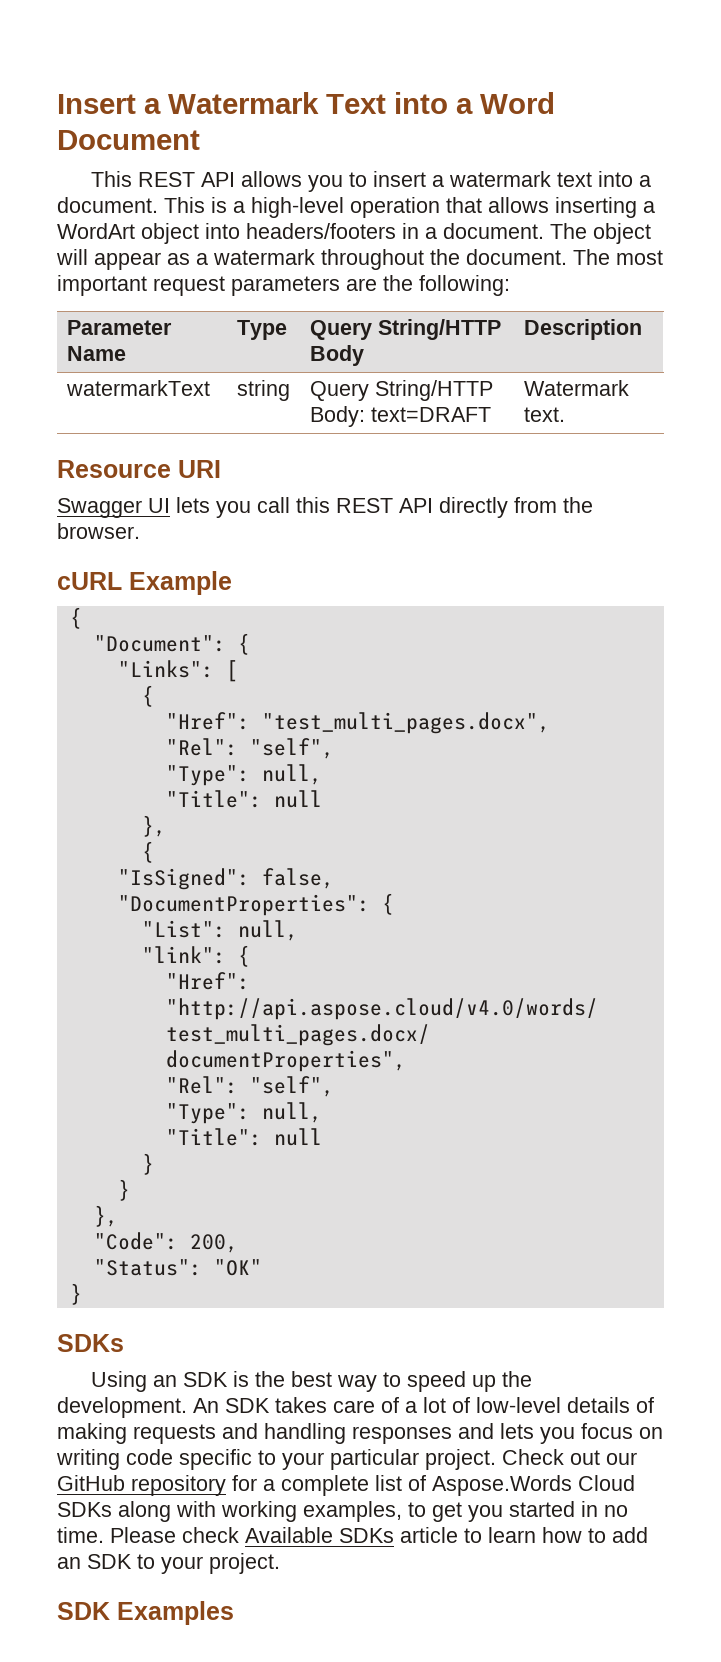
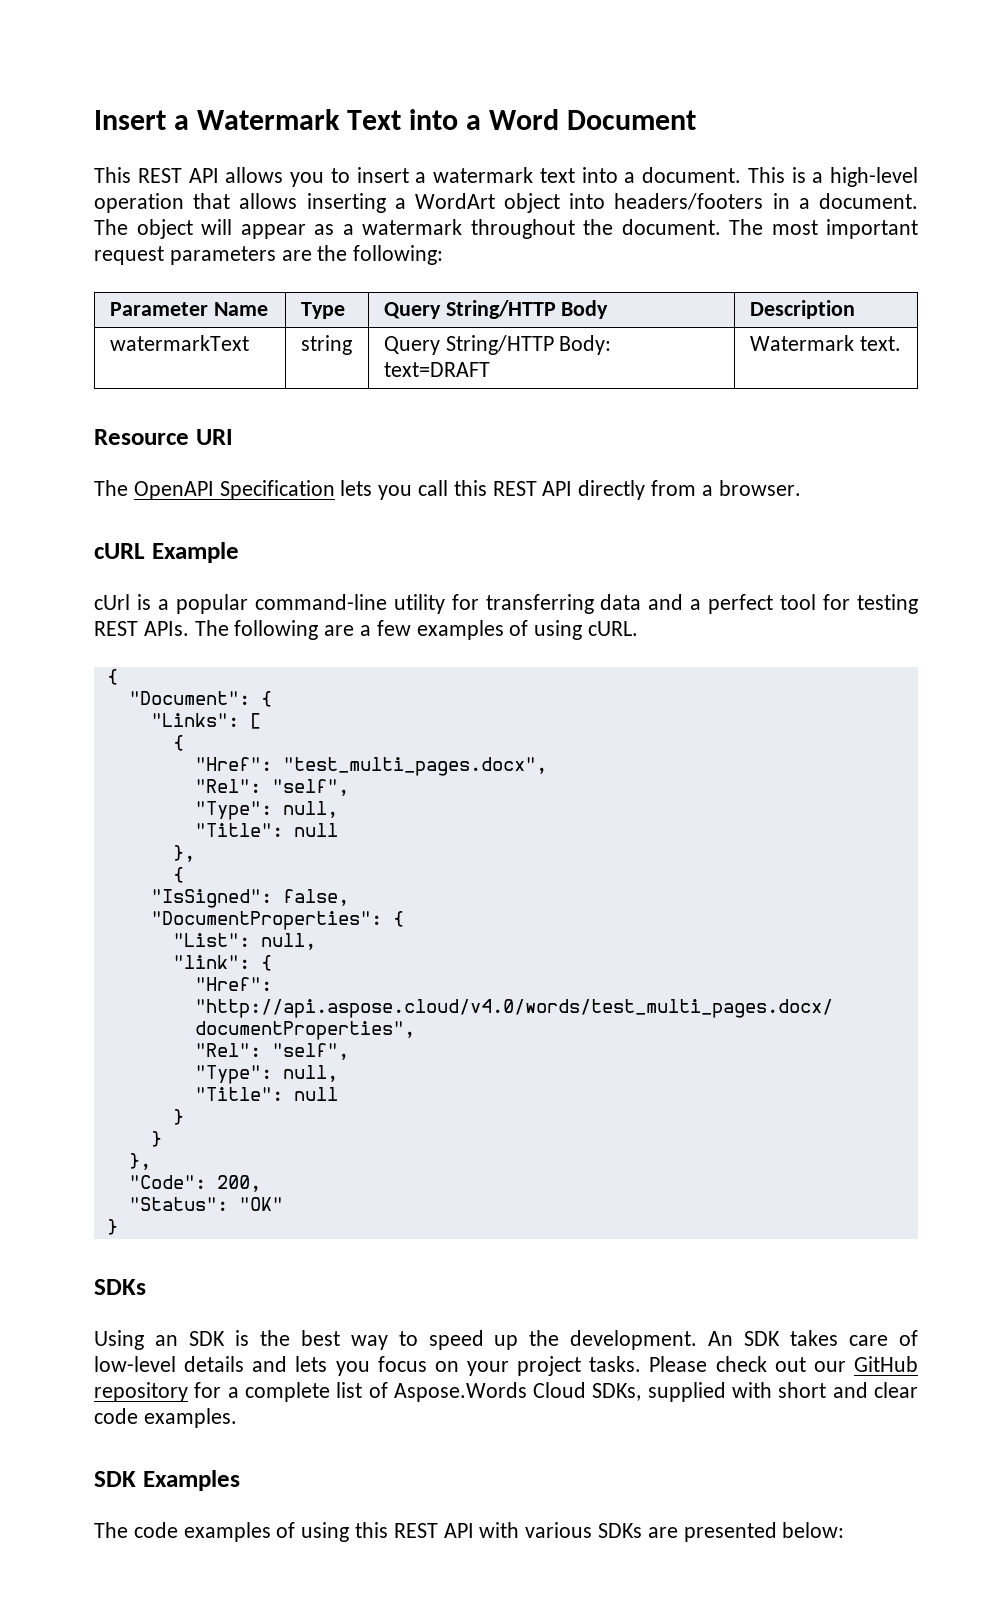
- Swagger UI lets you call this REST API directly from the browser.
+ The OpenAPI Specification lets you call this REST API directly from a browser.
+ cUrl is a popular command-line utility for transferring data and a perfect tool for testing REST APIs. The following are a few examples of using cURL.
- An SDK takes care of a lot of low-level details of making requests and handling responses and lets you focus on writing code specific to your particular project. Check out our GitHub repository for a complete list of Aspose.Words Cloud SDKs along with working examples, to get you started in no time. Please check Available SDKs article to learn how to add an SDK to your project.
+ An SDK takes care of low-level details and lets you focus on your project tasks. Please check out our GitHub repository for a complete list of Aspose.Words Cloud SDKs, supplied with short and clear code examples.
  SDK Examples
+ The code examples of using this REST API with various SDKs are presented below:

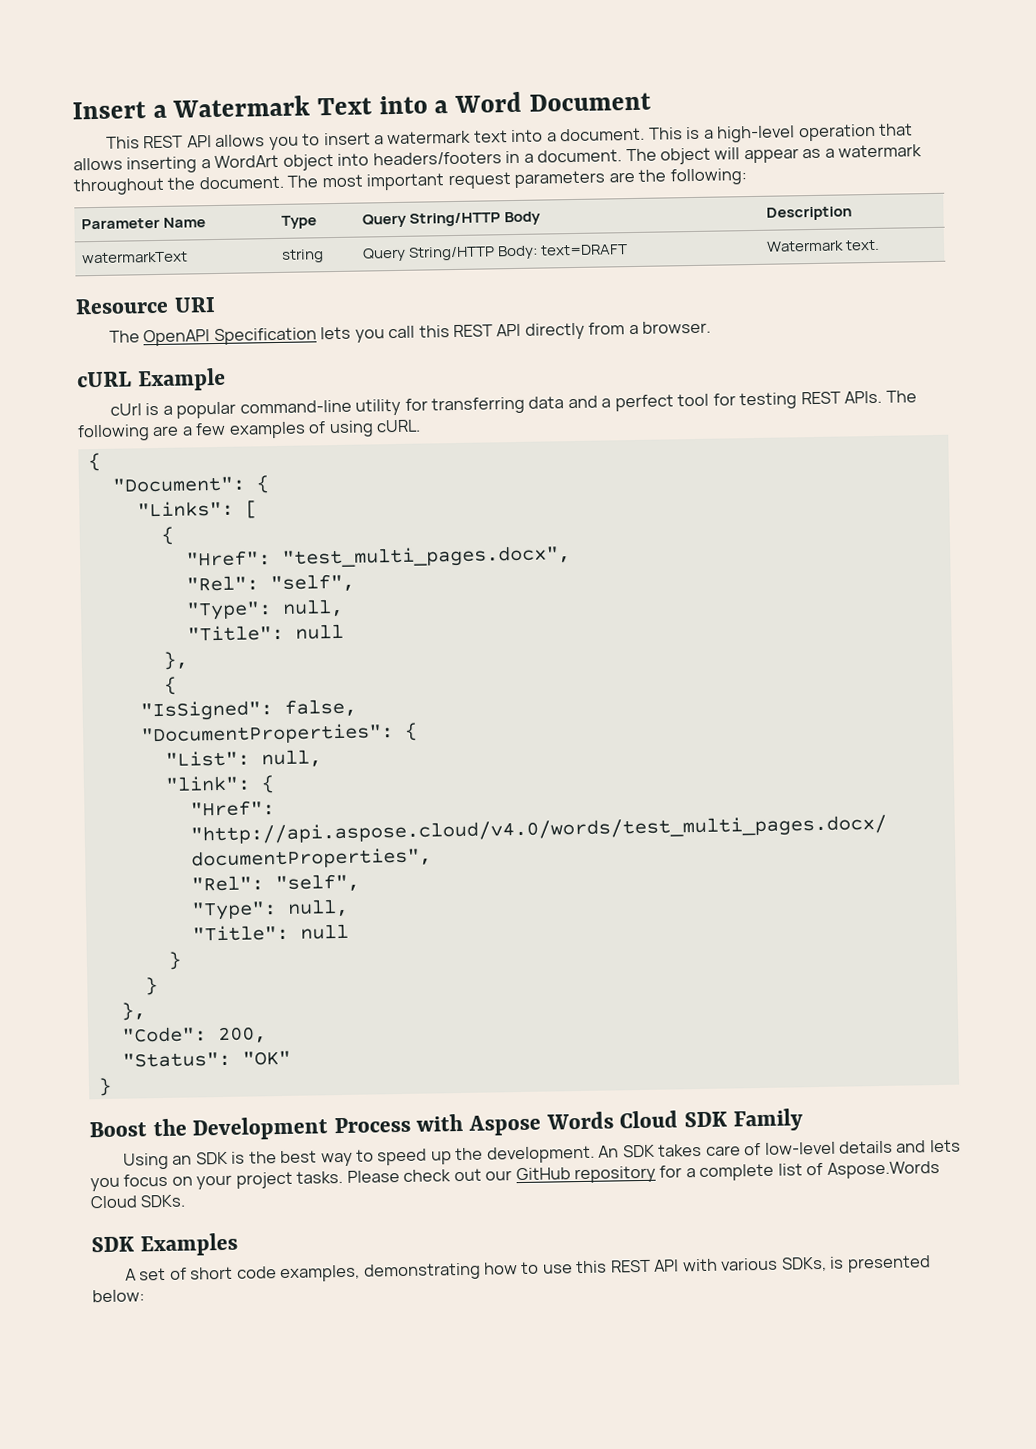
  "Status": "OK"
  }
- SDKs
+ Boost the Development Process with Aspose Words Cloud SDK Family
- Please check out our GitHub repository for a complete list of Aspose.Words Cloud SDKs, supplied with short and clear code examples.
+ Please check out our GitHub repository for a complete list of Aspose.Words Cloud SDKs.
  SDK Examples
- The code examples of using this REST API with various SDKs are presented below:
+ A set of short code examples, demonstrating how to use this REST API with various SDKs, is presented below:

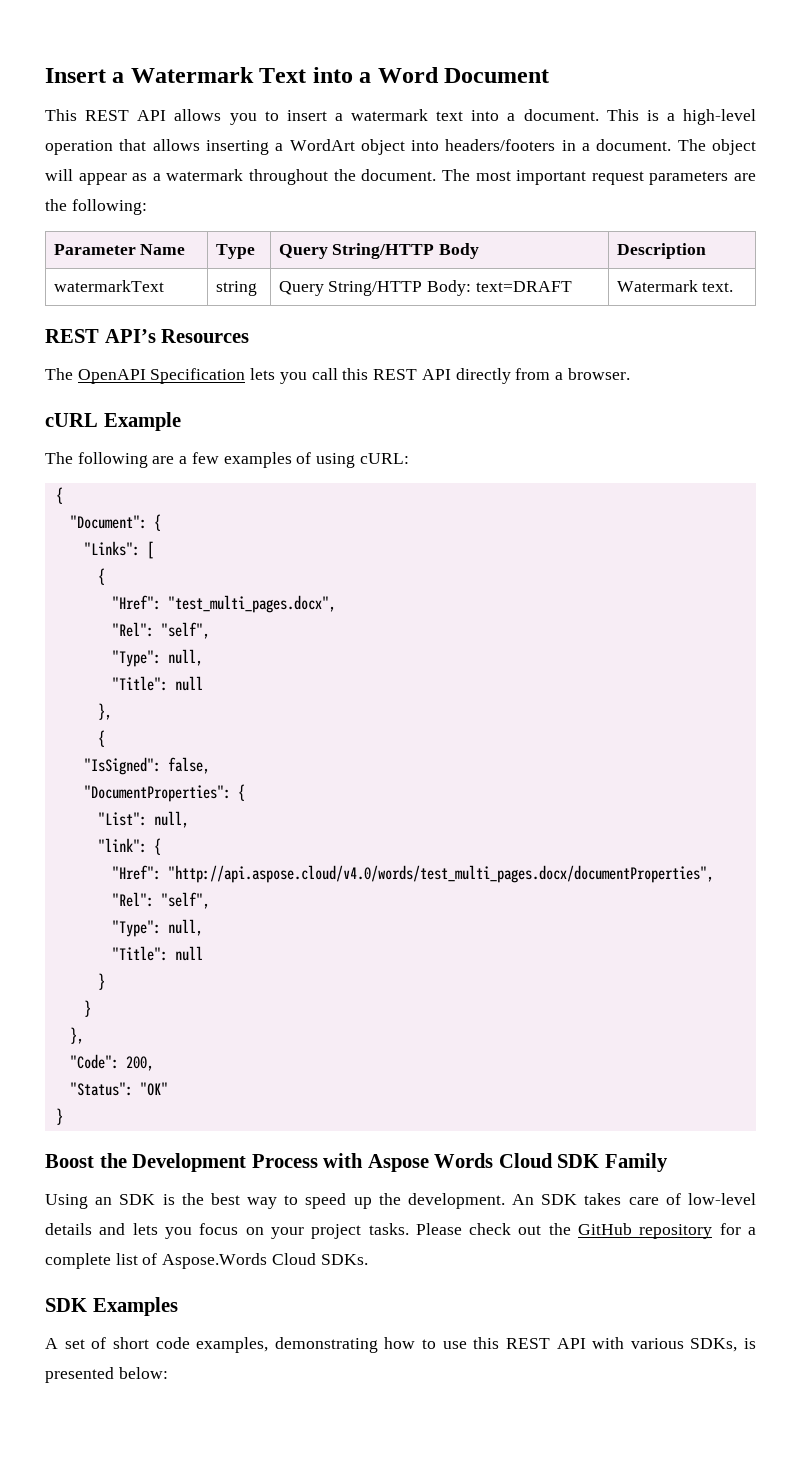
- Resource URI
+ REST API’s Resources
- cUrl is a popular command-line utility for transferring data and a perfect tool for testing REST APIs. The following are a few examples of using cURL.
+ The following are a few examples of using cURL:
- Please check out our GitHub repository for a complete list of Aspose.Words Cloud SDKs.
+ Please check out the GitHub repository for a complete list of Aspose.Words Cloud SDKs.

